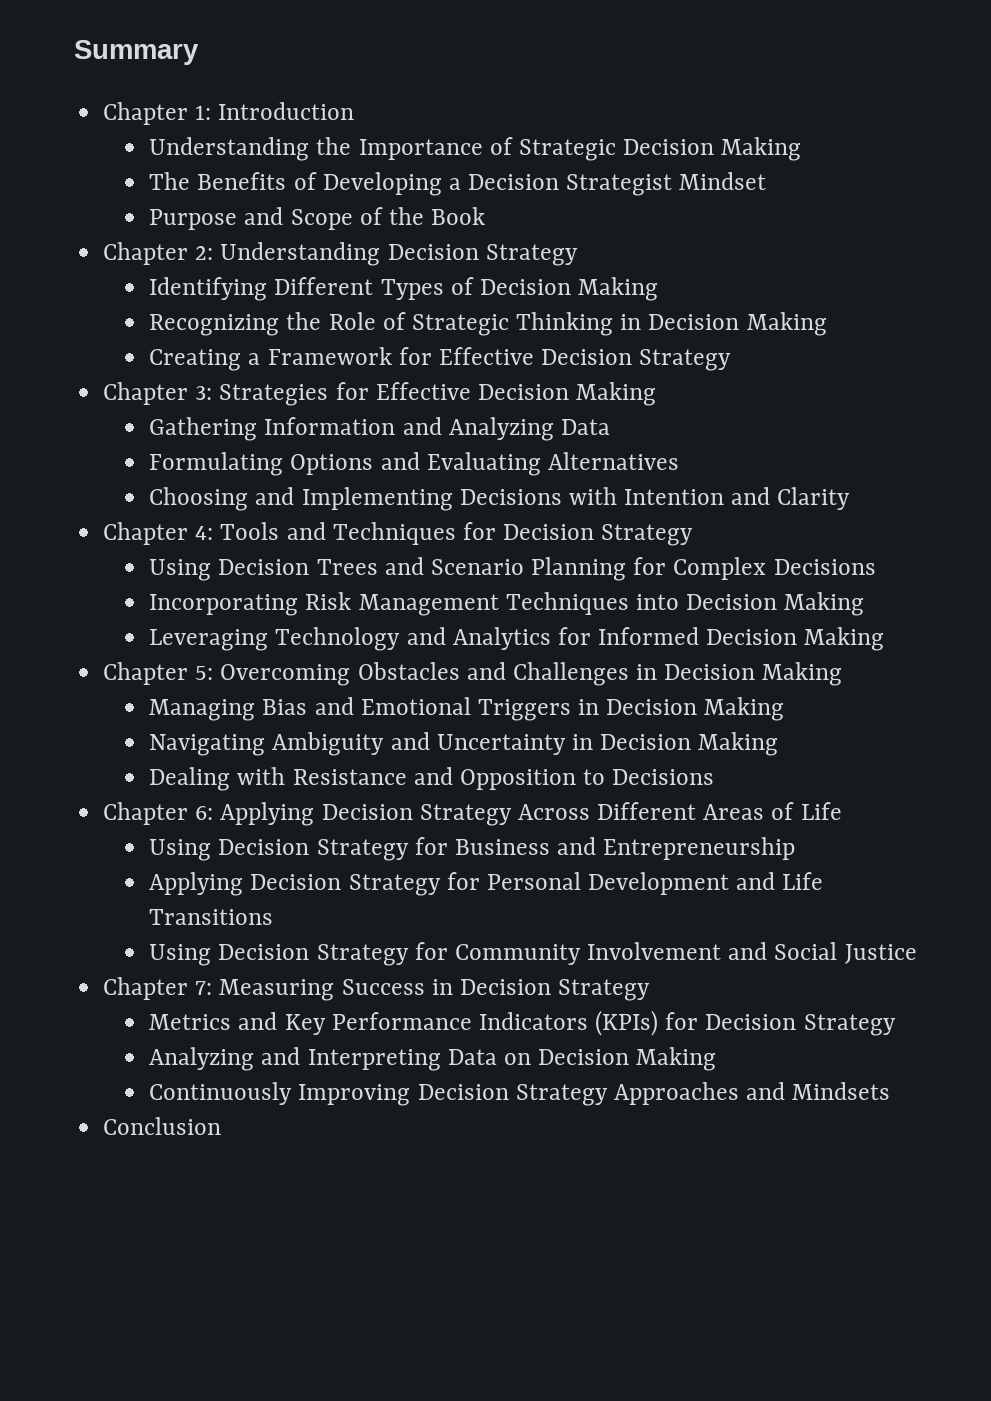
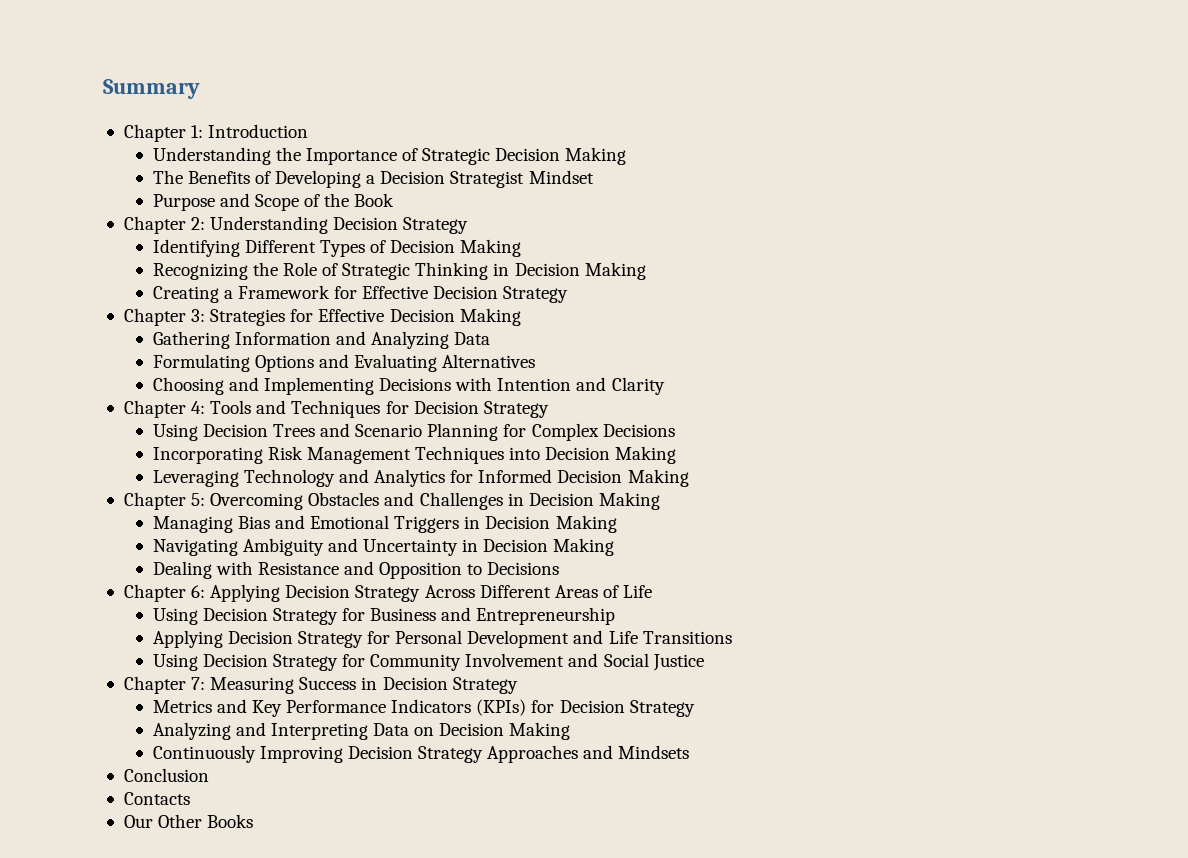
+ Contacts
+ Our Other Books

